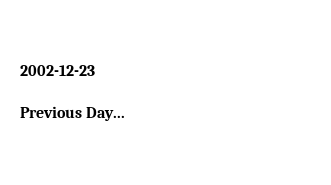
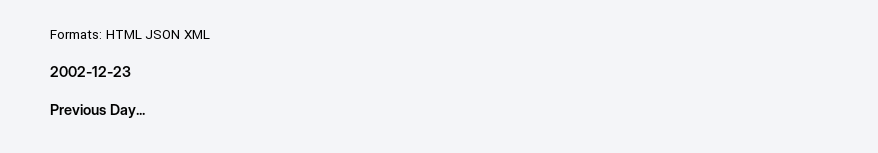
+ Formats: HTML JSON XML

